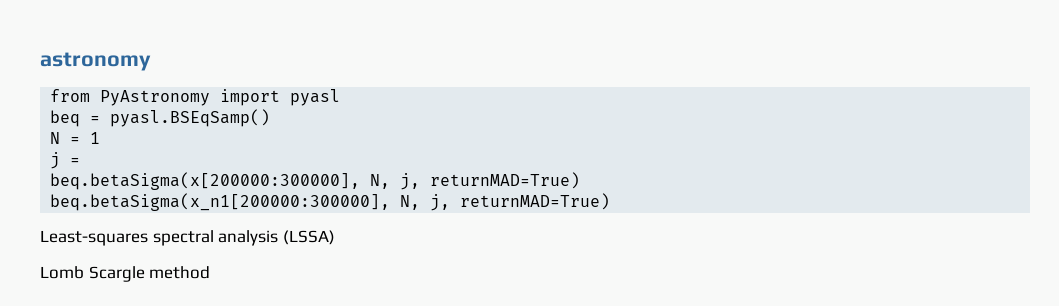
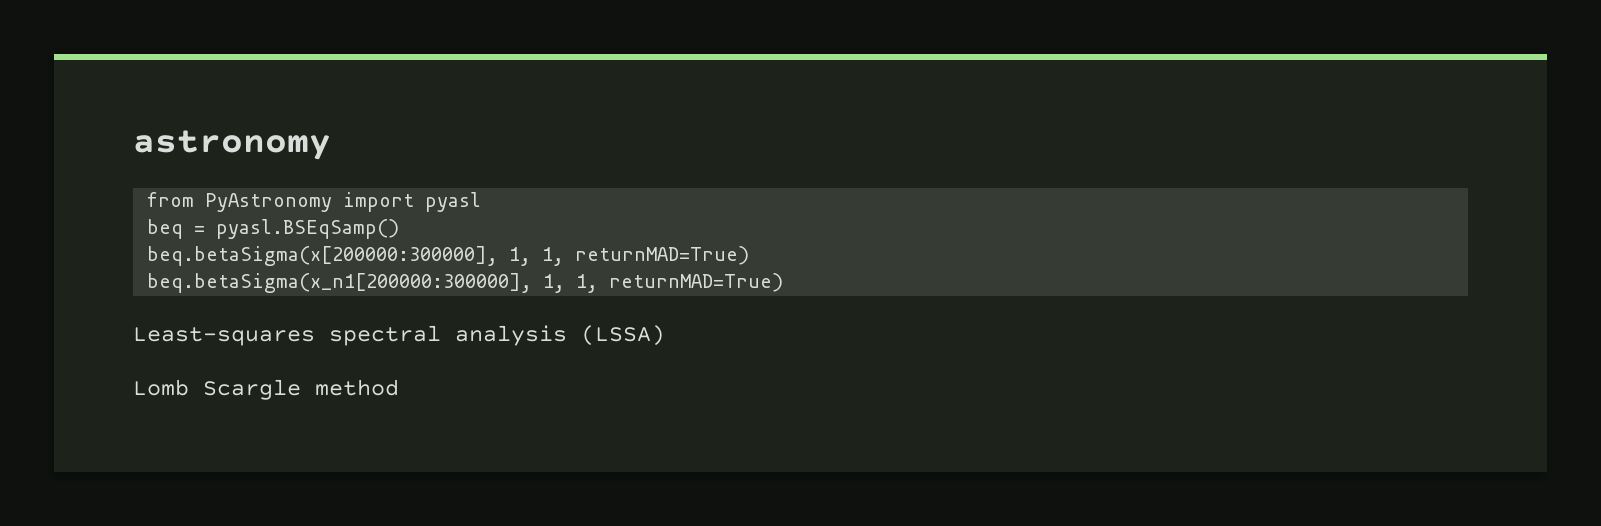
- N = 1
- j =
- beq.betaSigma(x[200000:300000], N, j, returnMAD=True)
+ beq.betaSigma(x[200000:300000], 1, 1, returnMAD=True)
- beq.betaSigma(x_n1[200000:300000], N, j, returnMAD=True)
+ beq.betaSigma(x_n1[200000:300000], 1, 1, returnMAD=True)

